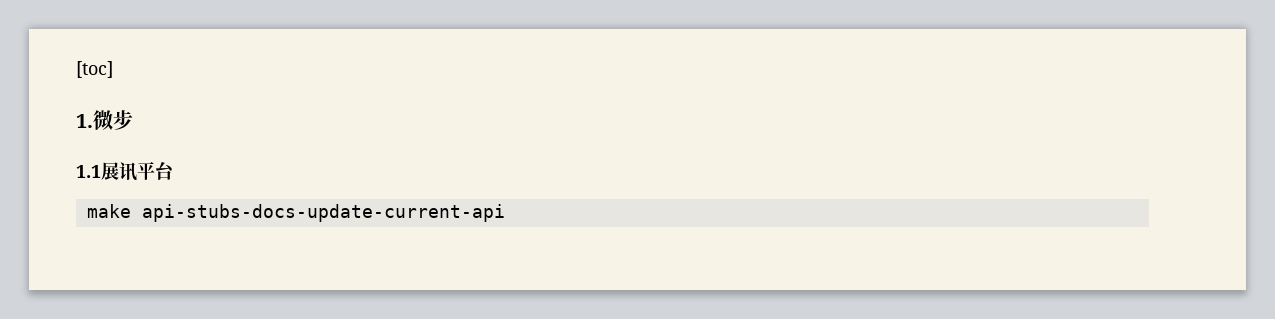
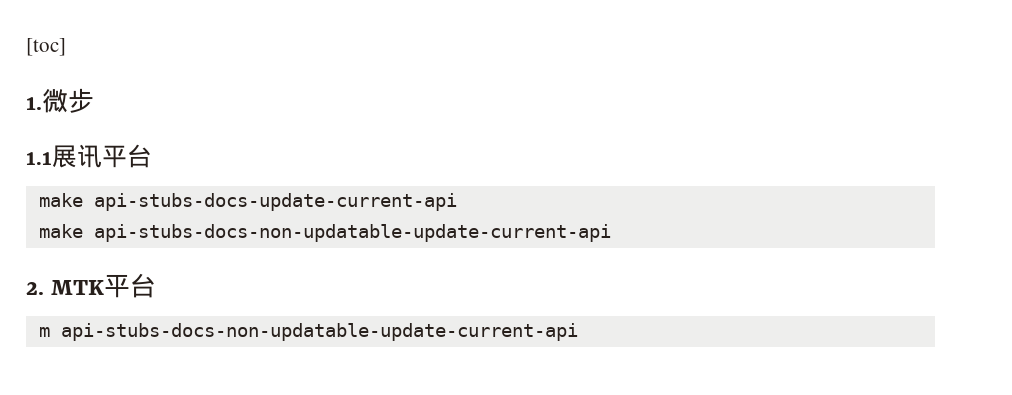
+ make api-stubs-docs-non-updatable-update-current-api
+ 2. MTK平台
+ m api-stubs-docs-non-updatable-update-current-api

